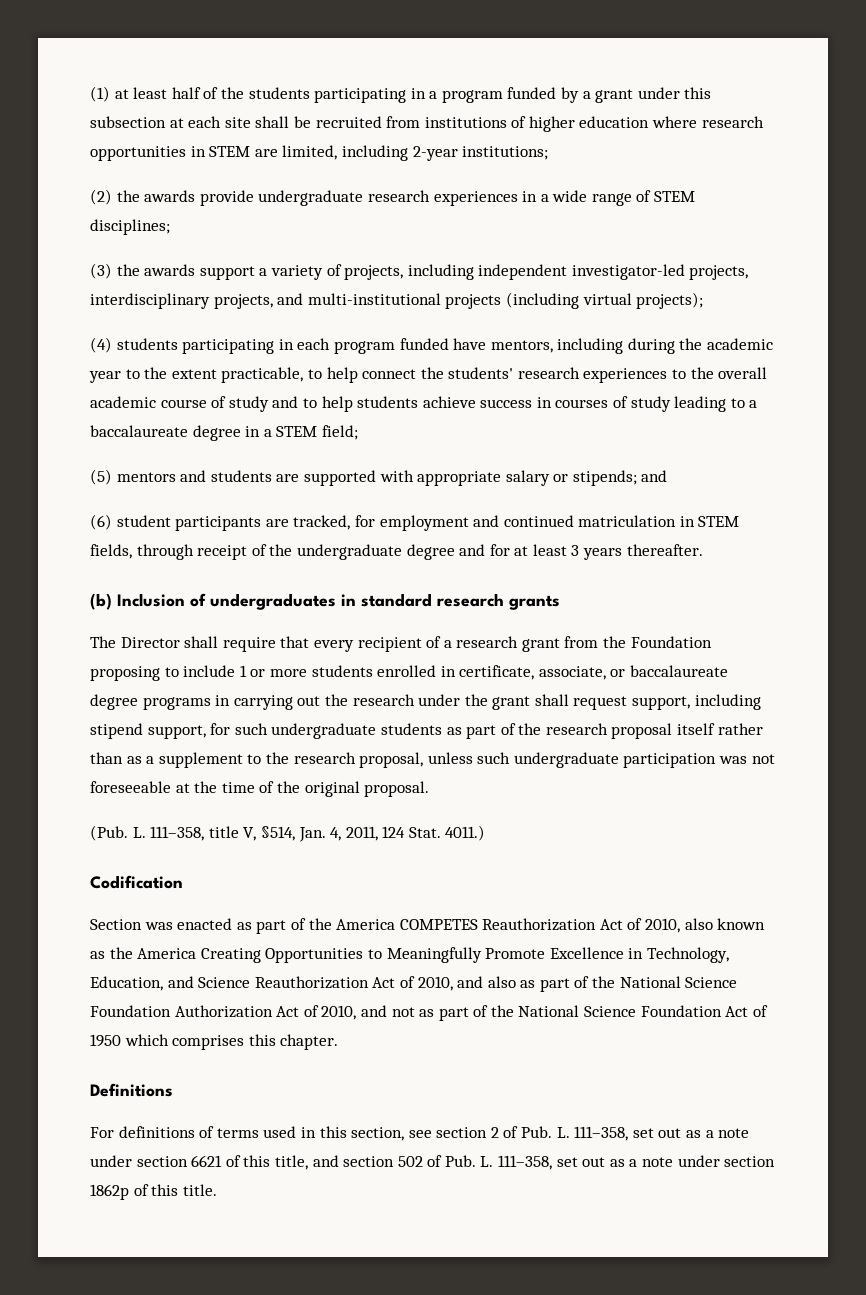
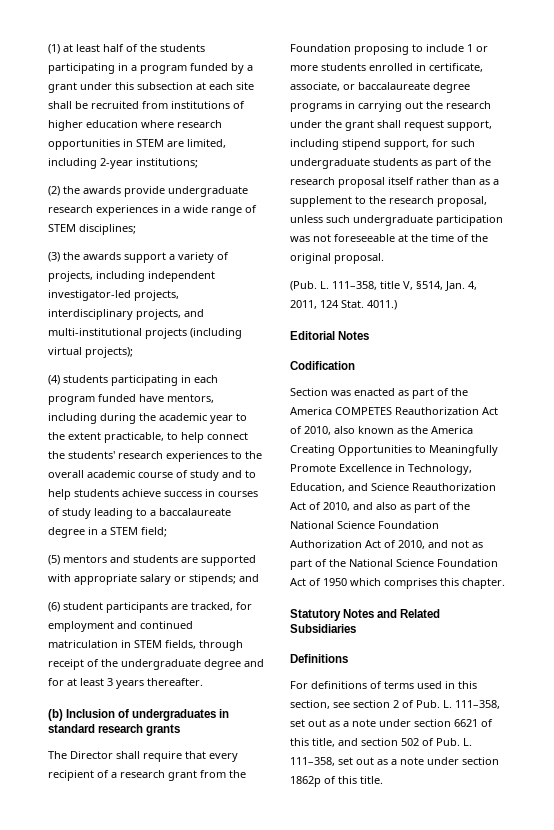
+ Editorial Notes
+ Statutory Notes and Related Subsidiaries

